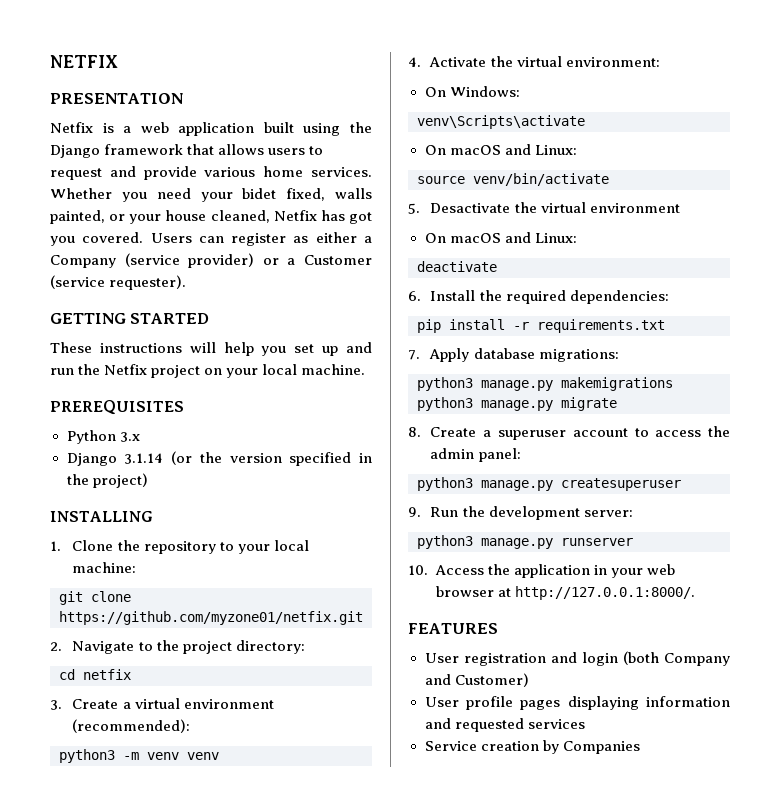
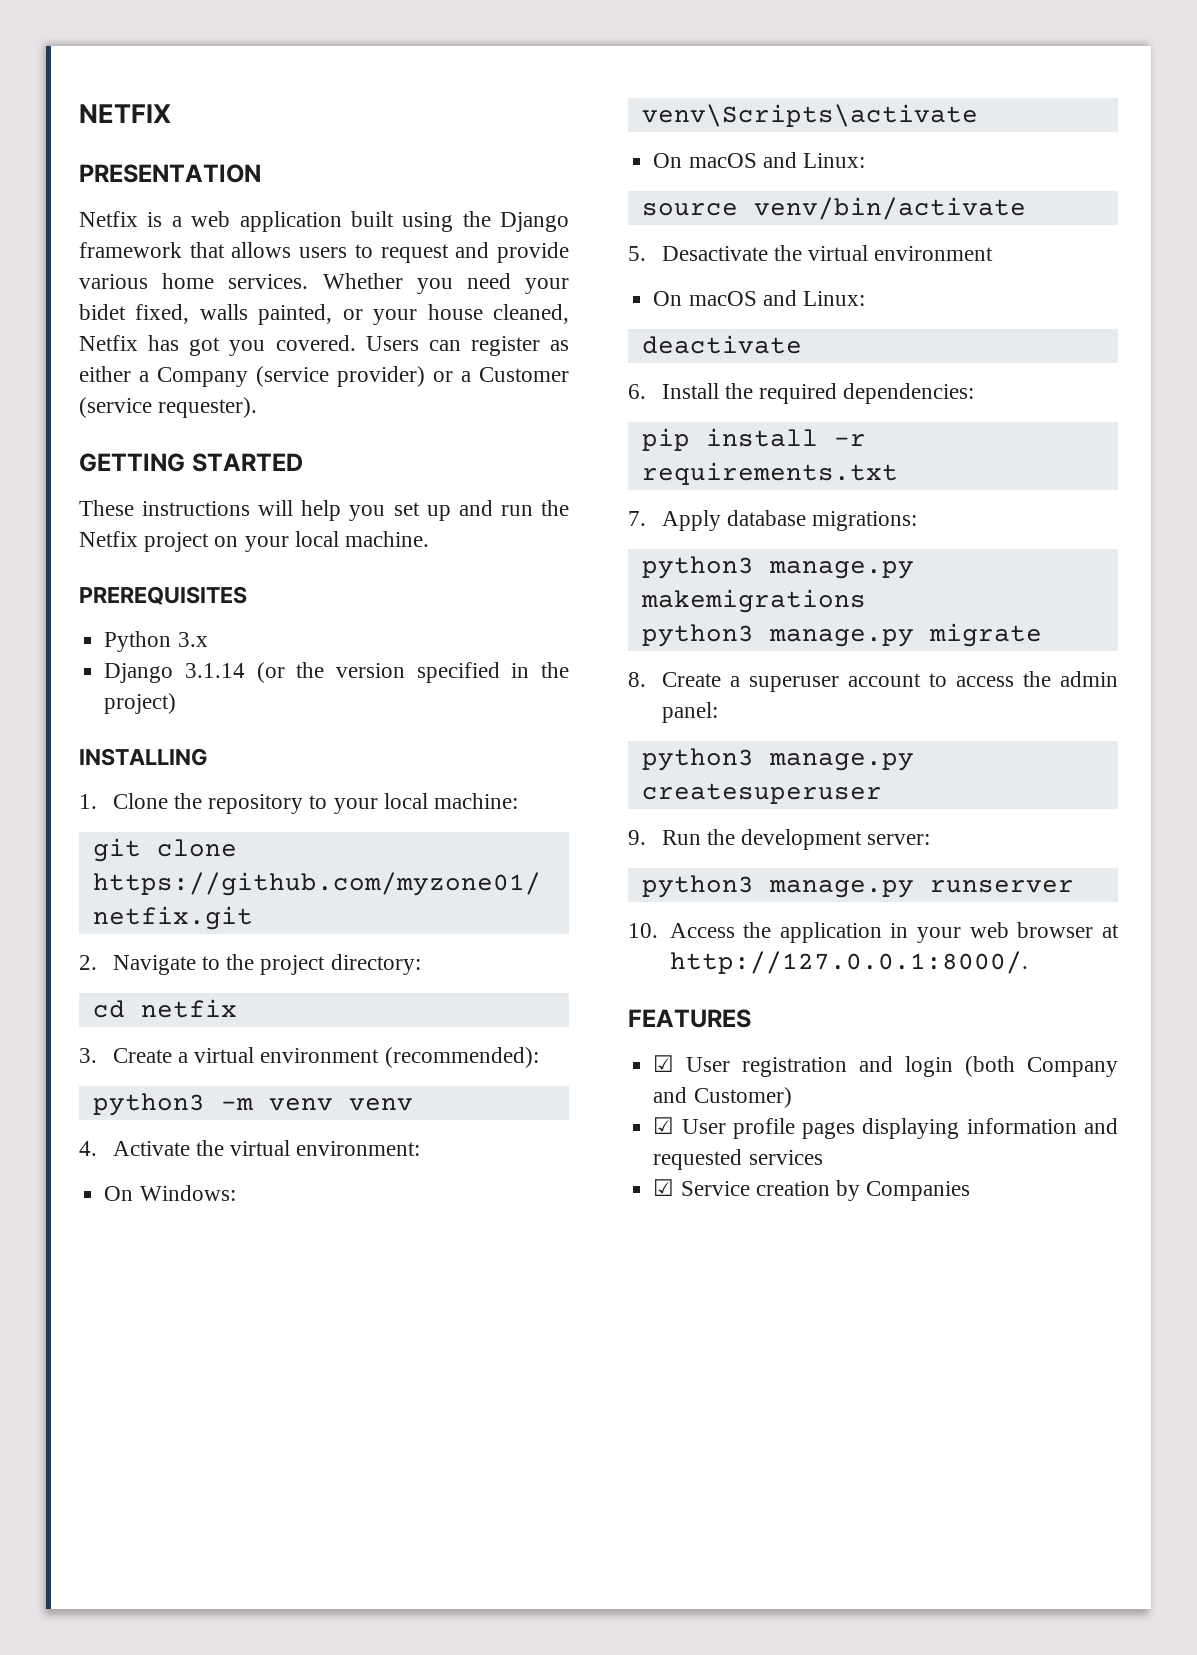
- User registration and login (both Company and Customer)
+ ☑ User registration and login (both Company and Customer)
- User profile pages displaying information and requested services
+ ☑ User profile pages displaying information and requested services
- Service creation by Companies
+ ☑ Service creation by Companies

